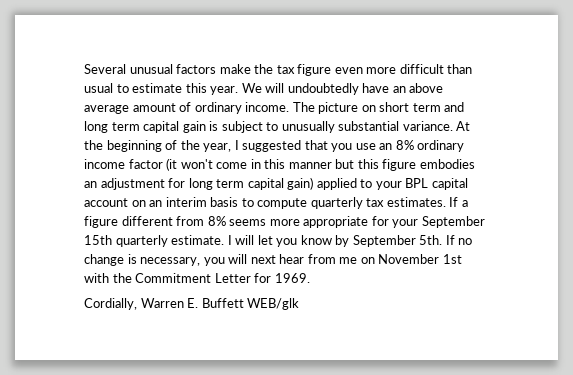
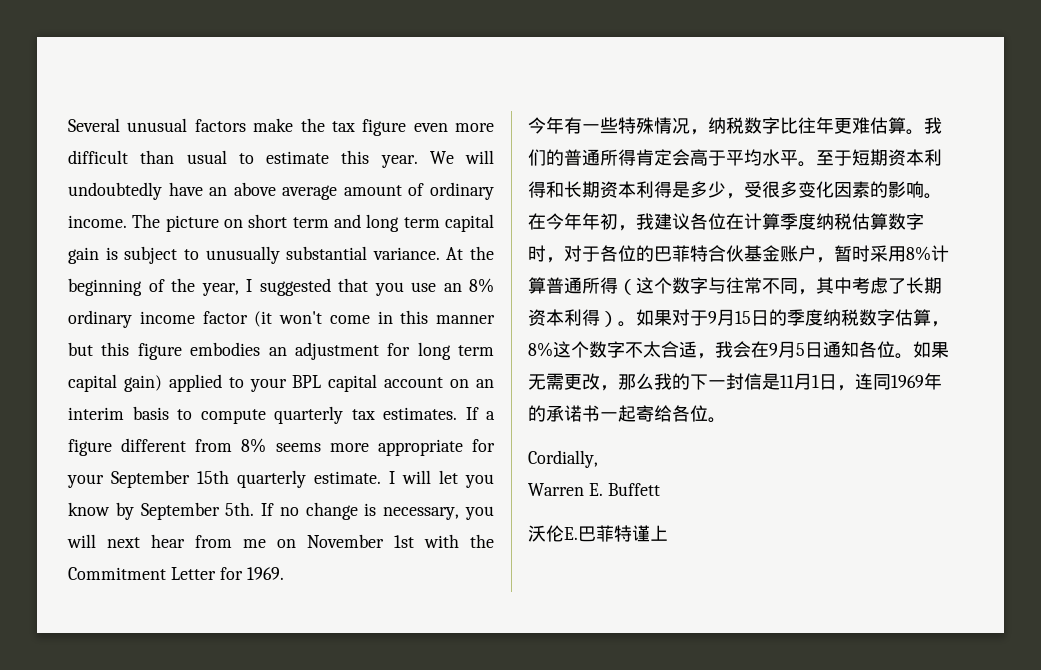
+ 今年有一些特殊情况，纳税数字比往年更难估算。我们的普通所得肯定会高于平均水平。至于短期资本利得和长期资本利得是多少，受很多变化因素的影响。在今年年初，我建议各位在计算季度纳税估算数字时，对于各位的巴菲特合伙基金账户，暂时采用8%计算普通所得（这个数字与往常不同，其中考虑了长期资本利得）。如果对于9月15日的季度纳税数字估算，8%这个数字不太合适，我会在9月5日通知各位。如果无需更改，那么我的下一封信是11月1日，连同1969年的承诺书一起寄给各位。
- Cordially, Warren E. Buffett WEB/glk
+ Cordially,
+ Warren E. Buffett
+ 沃伦E.巴菲特谨上

